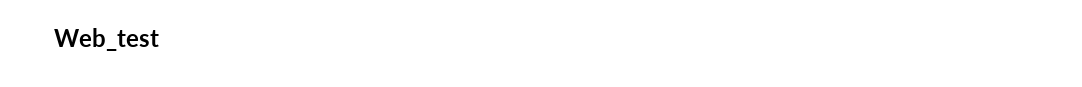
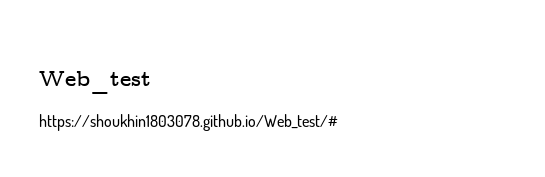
+ https://shoukhin1803078.github.io/Web_test/#

